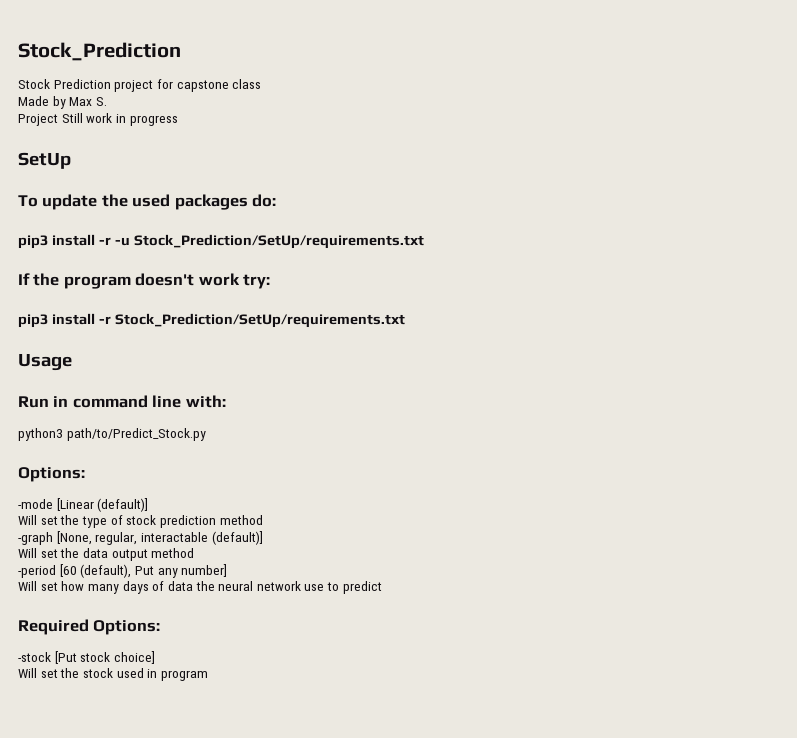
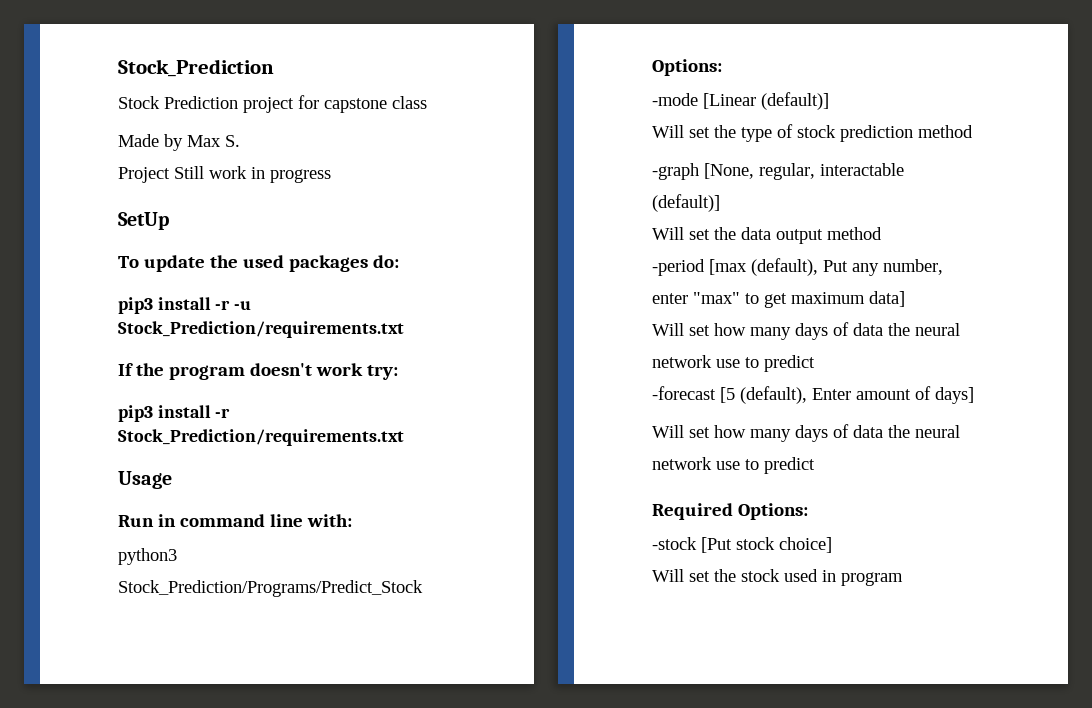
- pip3 install -r -u Stock_Prediction/SetUp/requirements.txt
+ pip3 install -r -u Stock_Prediction/requirements.txt
- pip3 install -r Stock_Prediction/SetUp/requirements.txt
+ pip3 install -r Stock_Prediction/requirements.txt
- python3 path/to/Predict_Stock.py
+ python3 Stock_Prediction/Programs/Predict_Stock
- -period [60 (default), Put any number]
+ -period [max (default), Put any number, enter "max" to get maximum data]
+ Will set how many days of data the neural network use to predict
+ -forecast [5 (default), Enter amount of days]

